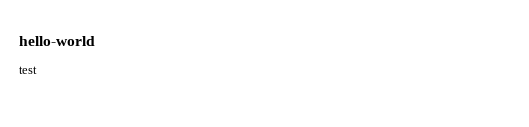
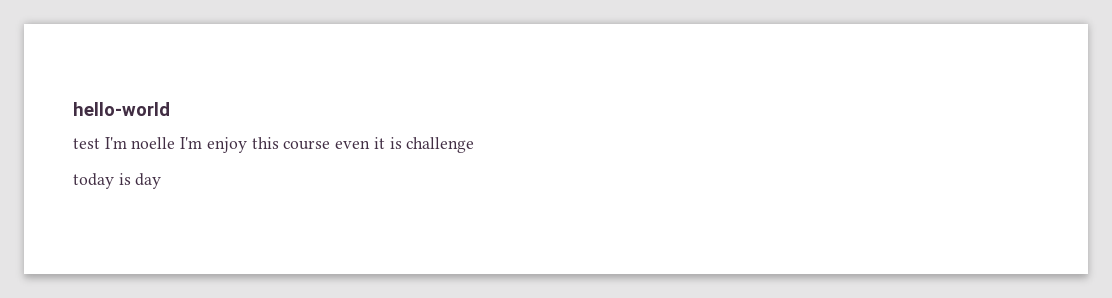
- test
+ test I'm noelle I'm enjoy this course even it is challenge
+ today is day

